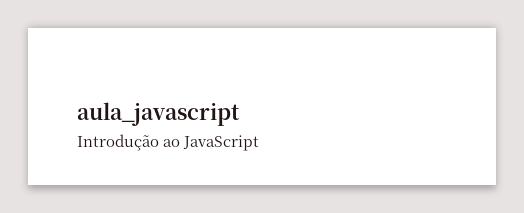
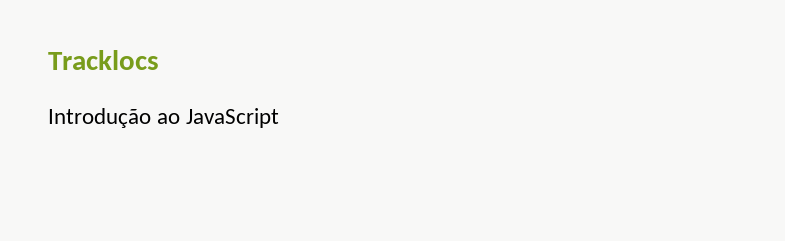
- aula_javascript
+ Tracklocs

